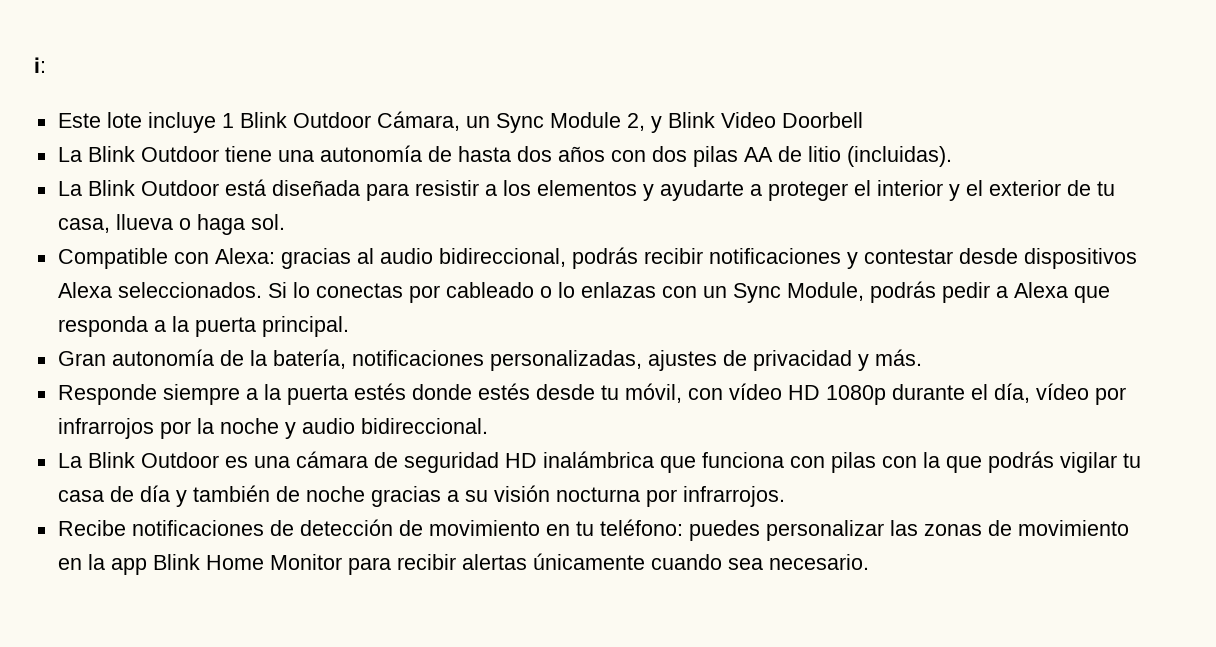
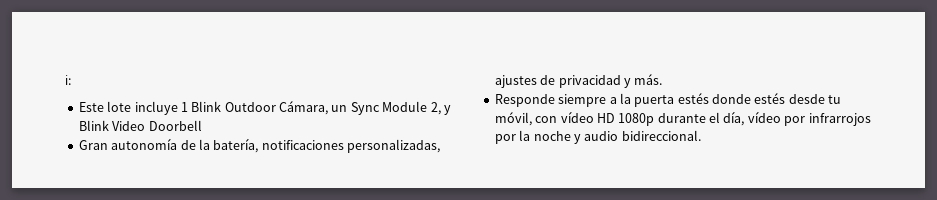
- La Blink Outdoor tiene una autonomía de hasta dos años con dos pilas AA de litio (incluidas).
- La Blink Outdoor está diseñada para resistir a los elementos y ayudarte a proteger el interior y el exterior de tu casa, llueva o haga sol.
- Compatible con Alexa: gracias al audio bidireccional, podrás recibir notificaciones y contestar desde dispositivos Alexa seleccionados. Si lo conectas por cableado o lo enlazas con un Sync Module, podrás pedir a Alexa que responda a la puerta principal.
- La Blink Outdoor es una cámara de seguridad HD inalámbrica que funciona con pilas con la que podrás vigilar tu casa de día y también de noche gracias a su visión nocturna por infrarrojos.
- Recibe notificaciones de detección de movimiento en tu teléfono: puedes personalizar las zonas de movimiento en la app Blink Home Monitor para recibir alertas únicamente cuando sea necesario.

